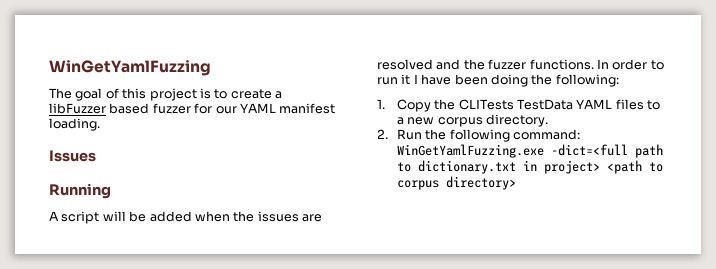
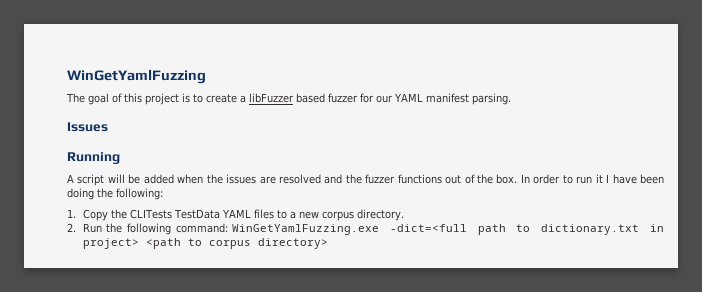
- The goal of this project is to create a libFuzzer based fuzzer for our YAML manifest loading.
+ The goal of this project is to create a libFuzzer based fuzzer for our YAML manifest parsing.
- A script will be added when the issues are resolved and the fuzzer functions.
+ A script will be added when the issues are resolved and the fuzzer functions out of the box.

